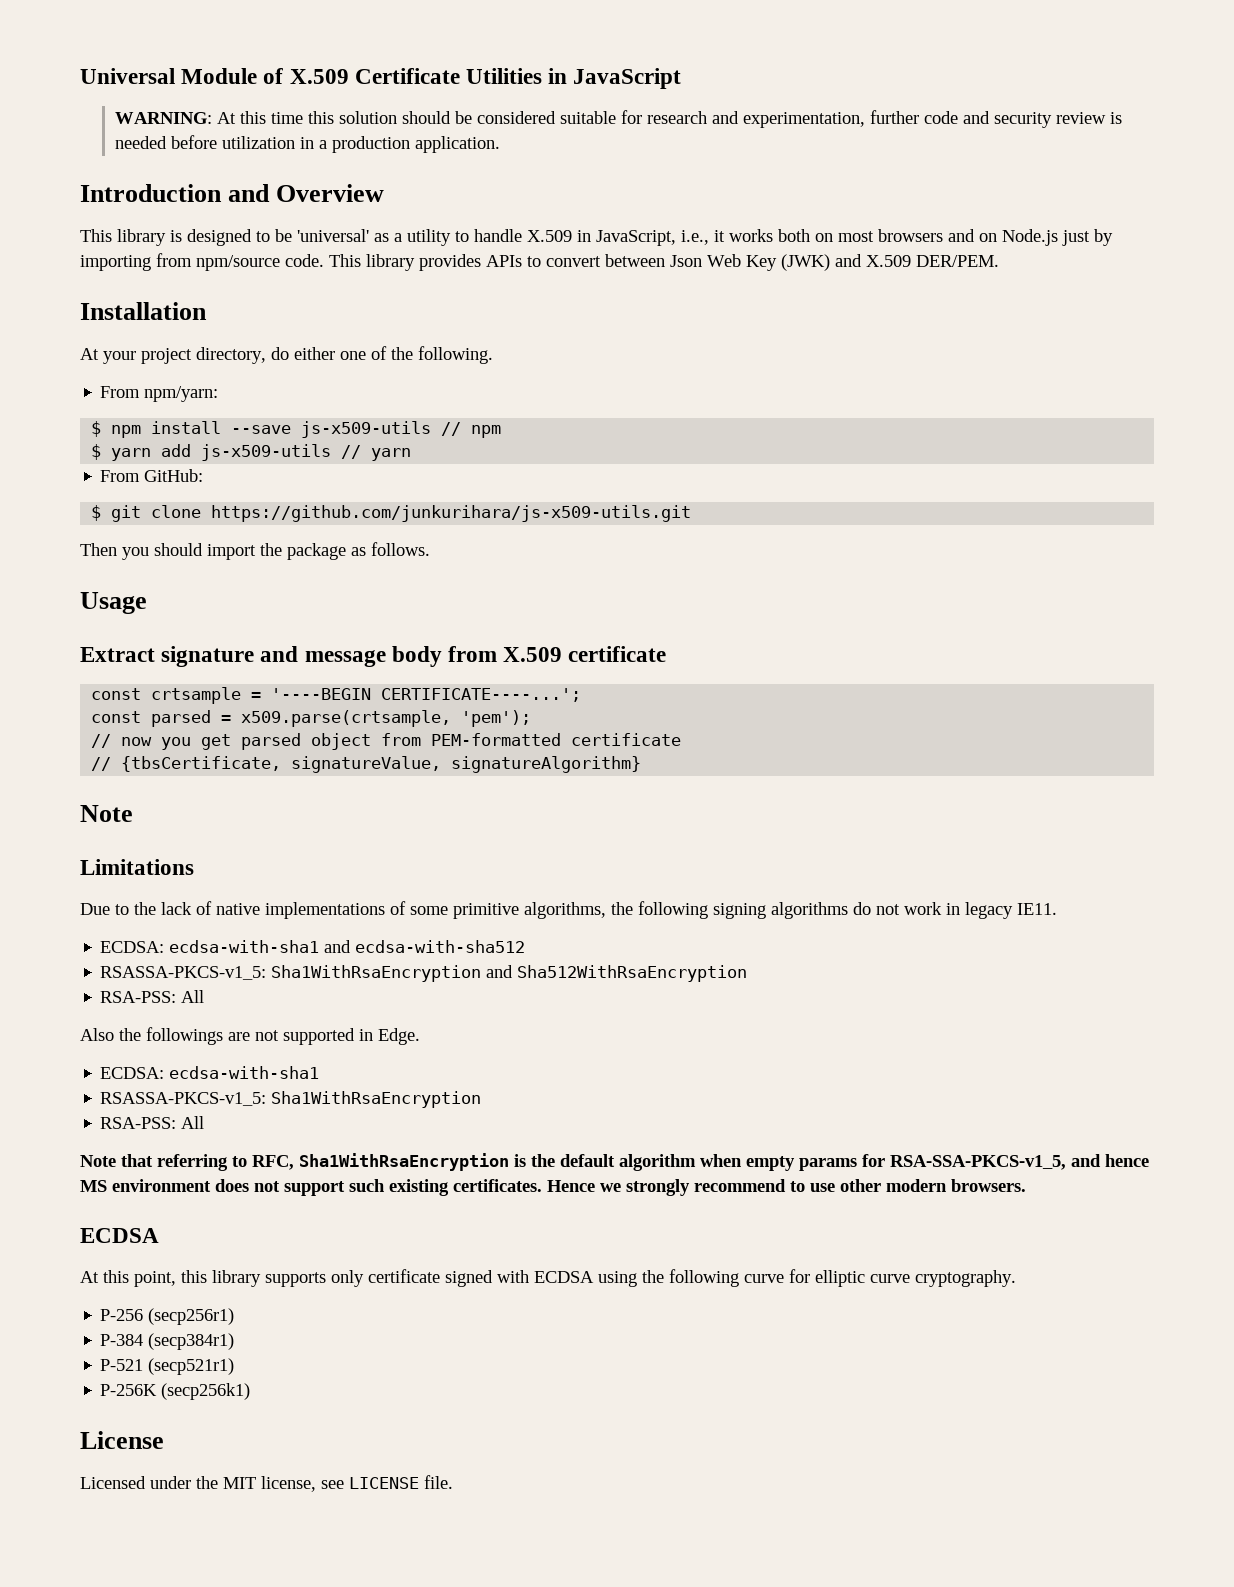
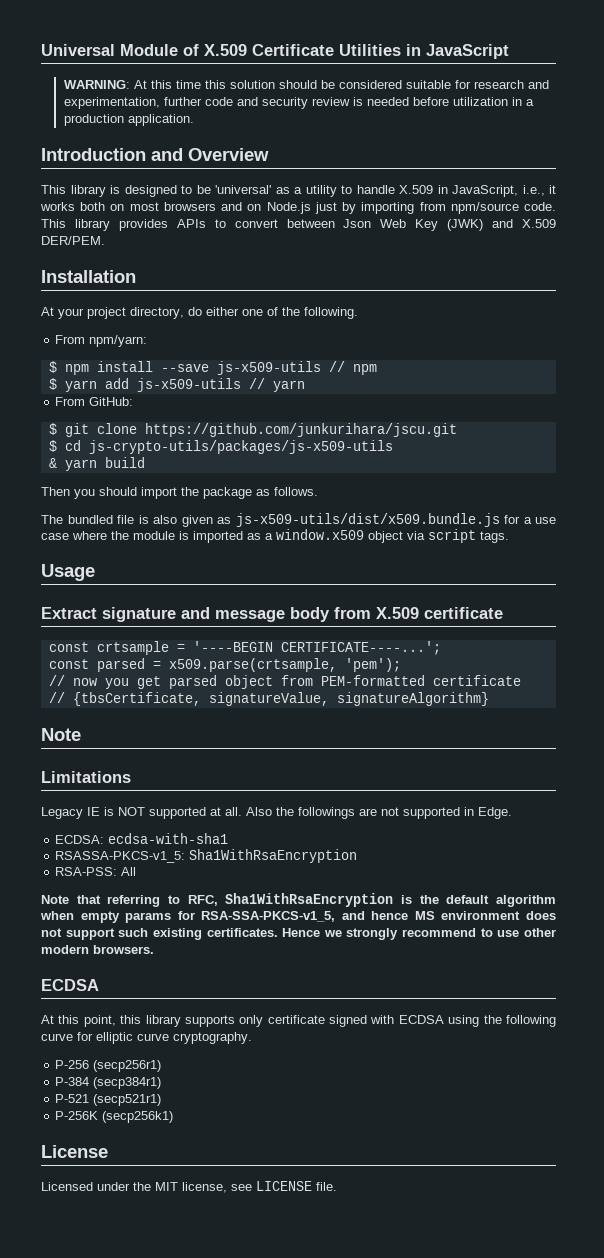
- $ git clone https://github.com/junkurihara/js-x509-utils.git
+ $ git clone https://github.com/junkurihara/jscu.git
+ $ cd js-crypto-utils/packages/js-x509-utils
+ & yarn build
+ The bundled file is also given as js-x509-utils/dist/x509.bundle.js for a use case where the module is imported as a window.x509 object via script tags.
- Due to the lack of native implementations of some primitive algorithms, the following signing algorithms do not work in legacy IE11.
- ECDSA: ecdsa-with-sha1 and ecdsa-with-sha512
- RSASSA-PKCS-v1_5: Sha1WithRsaEncryption and Sha512WithRsaEncryption
- RSA-PSS: All
- Also the followings are not supported in Edge.
+ Legacy IE is NOT supported at all. Also the followings are not supported in Edge.

